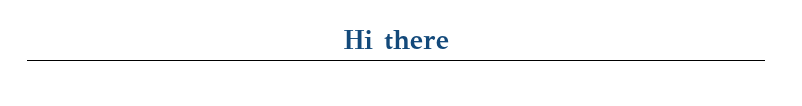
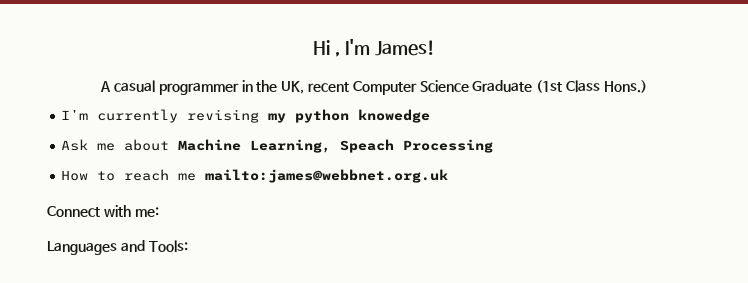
- Hi there
+ Hi , I'm James!
+ A casual programmer in the UK, recent Computer Science Graduate (1st Class Hons.)
+ I’m currently revising my python knowedge
+ Ask me about Machine Learning, Speach Processing
+ How to reach me mailto:james@webbnet.org.uk
+ Connect with me:
+ Languages and Tools:

